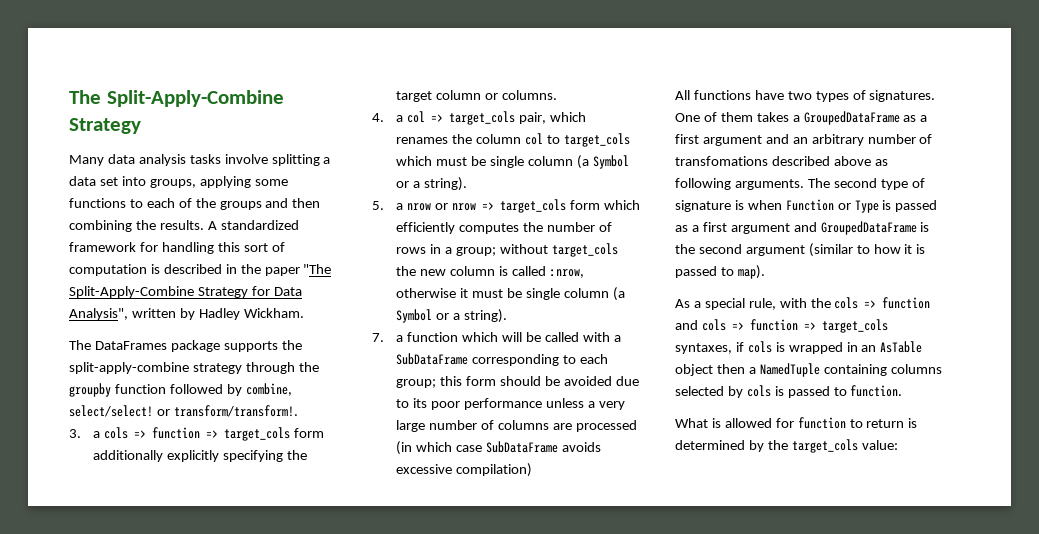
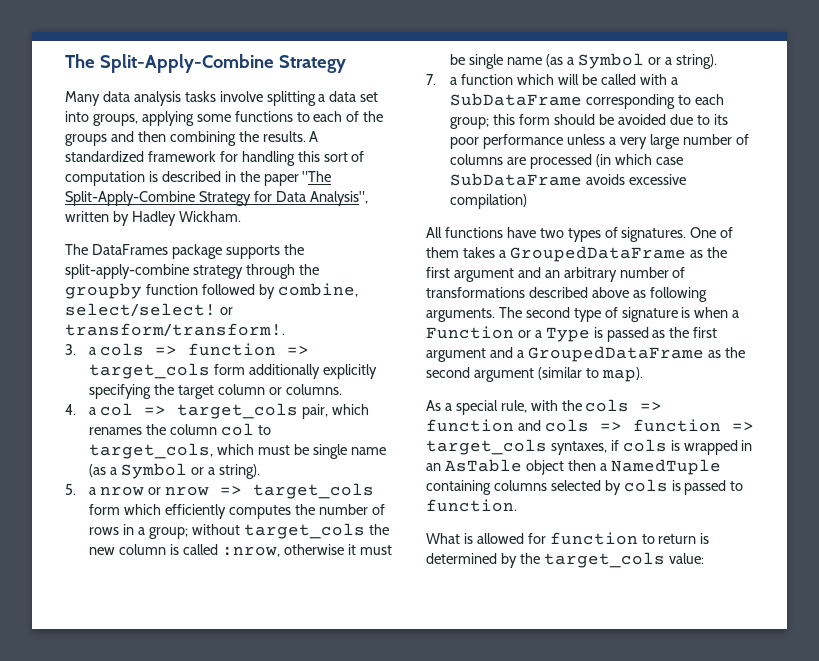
- 4. a col => target_cols pair, which renames the column col to target_cols which must be single column (a Symbol or a string).
+ 4. a col => target_cols pair, which renames the column col to target_cols, which must be single name (as a Symbol or a string).
- 5. a nrow or nrow => target_cols form which efficiently computes the number of rows in a group; without target_cols the new column is called :nrow, otherwise it must be single column (a Symbol or a string).
+ 5. a nrow or nrow => target_cols form which efficiently computes the number of rows in a group; without target_cols the new column is called :nrow, otherwise it must be single name (as a Symbol or a string).
- One of them takes a GroupedDataFrame as a first argument and an arbitrary number of transfomations described above as following arguments.
+ One of them takes a GroupedDataFrame as the first argument and an arbitrary number of transformations described above as following arguments.
- The second type of signature is when Function or Type is passed as a first argument and GroupedDataFrame is the second argument (similar to how it is passed to map).
+ The second type of signature is when a Function or a Type is passed as the first argument and a GroupedDataFrame as the second argument (similar to map).

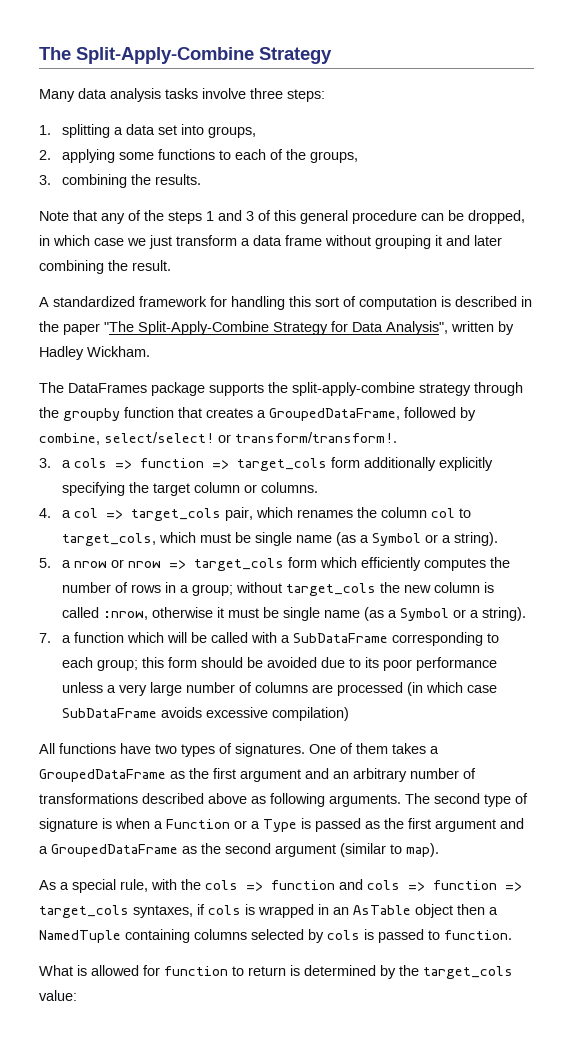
- Many data analysis tasks involve splitting a data set into groups, applying some functions to each of the groups and then combining the results. A standardized framework for handling this sort of computation is described in the paper "The Split-Apply-Combine Strategy for Data Analysis", written by Hadley Wickham.
+ Many data analysis tasks involve three steps:
+ 1. splitting a data set into groups,
+ 2. applying some functions to each of the groups,
+ 3. combining the results.
+ Note that any of the steps 1 and 3 of this general procedure can be dropped, in which case we just transform a data frame without grouping it and later combining the result.
+ A standardized framework for handling this sort of computation is described in the paper "The Split-Apply-Combine Strategy for Data Analysis", written by Hadley Wickham.
- The DataFrames package supports the split-apply-combine strategy through the groupby function followed by combine, select/select! or transform/transform!.
+ The DataFrames package supports the split-apply-combine strategy through the groupby function that creates a GroupedDataFrame, followed by combine, select/select! or transform/transform!.

